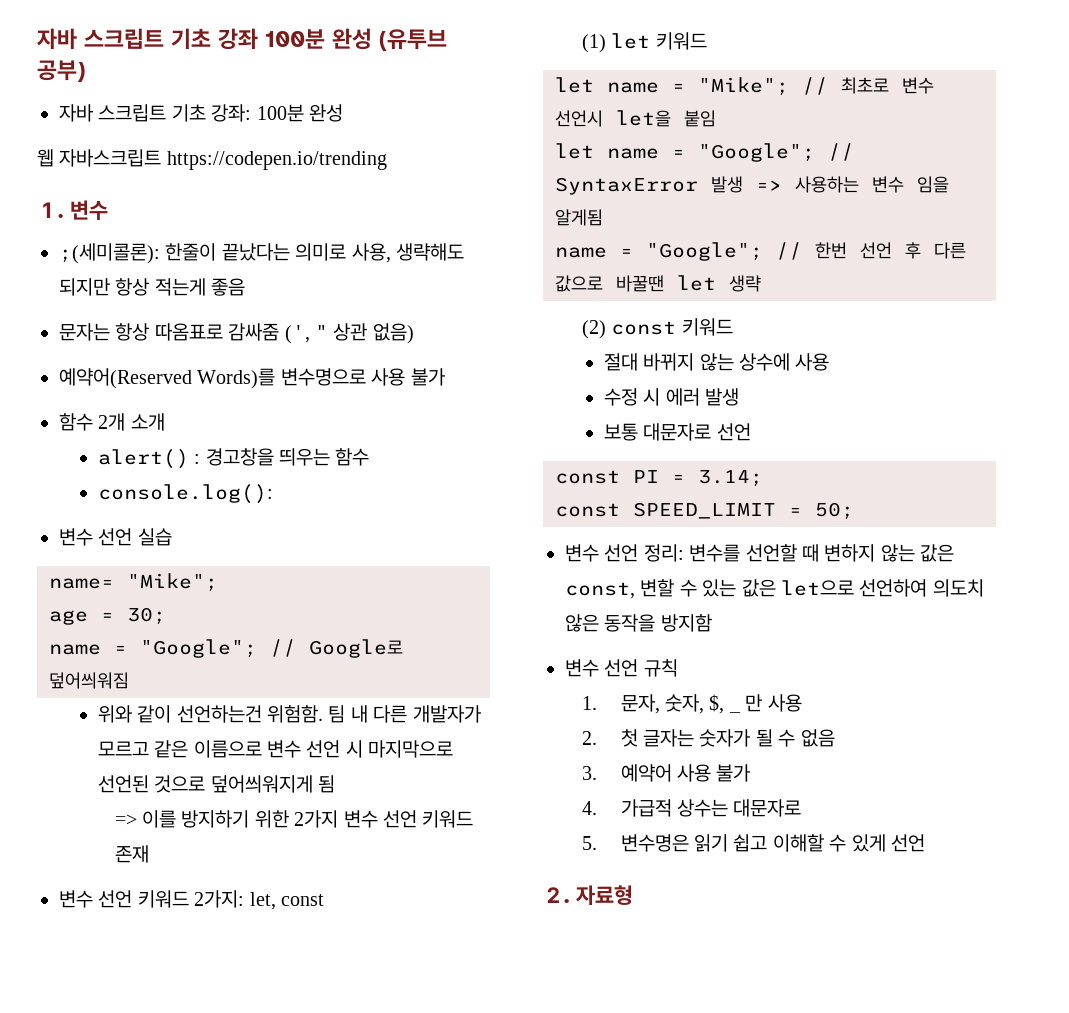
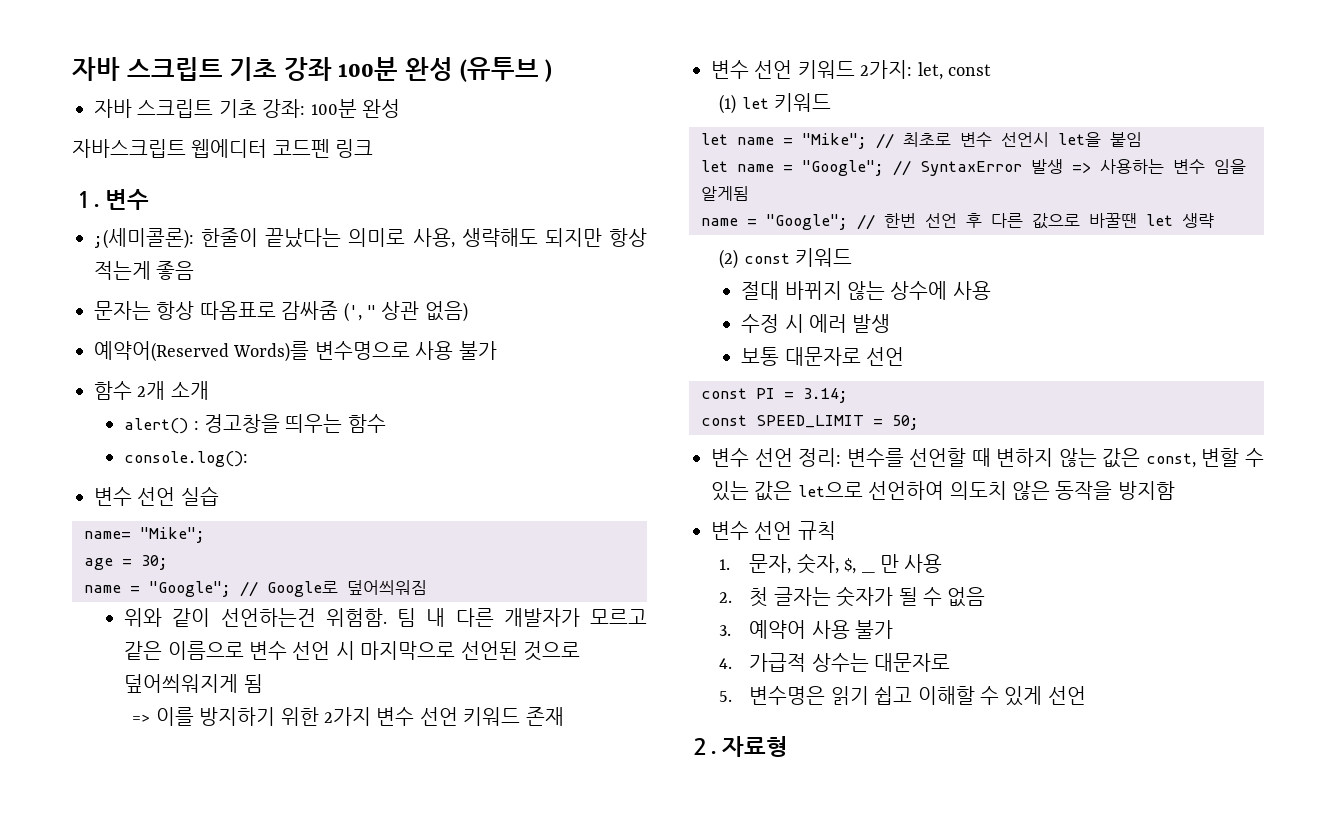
- 자바 스크립트 기초 강좌 100분 완성 (유투브 공부)
+ 자바 스크립트 기초 강좌 100분 완성 (유투브 )
- 웹 자바스크립트 https://codepen.io/trending
+ 자바스크립트 웹에디터 코드펜 링크

